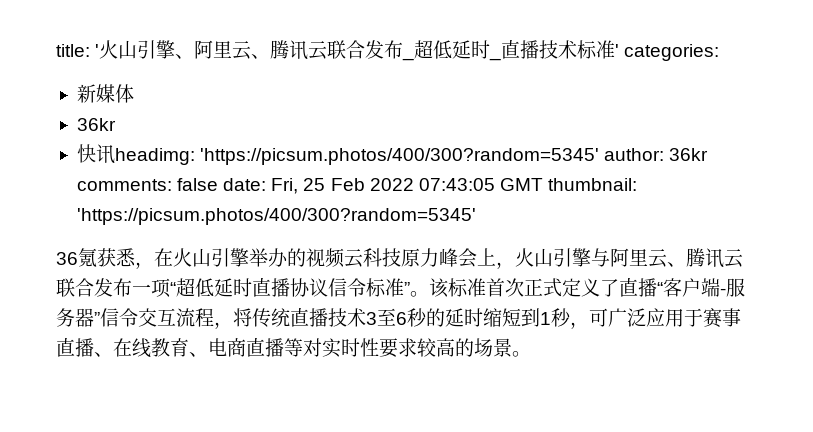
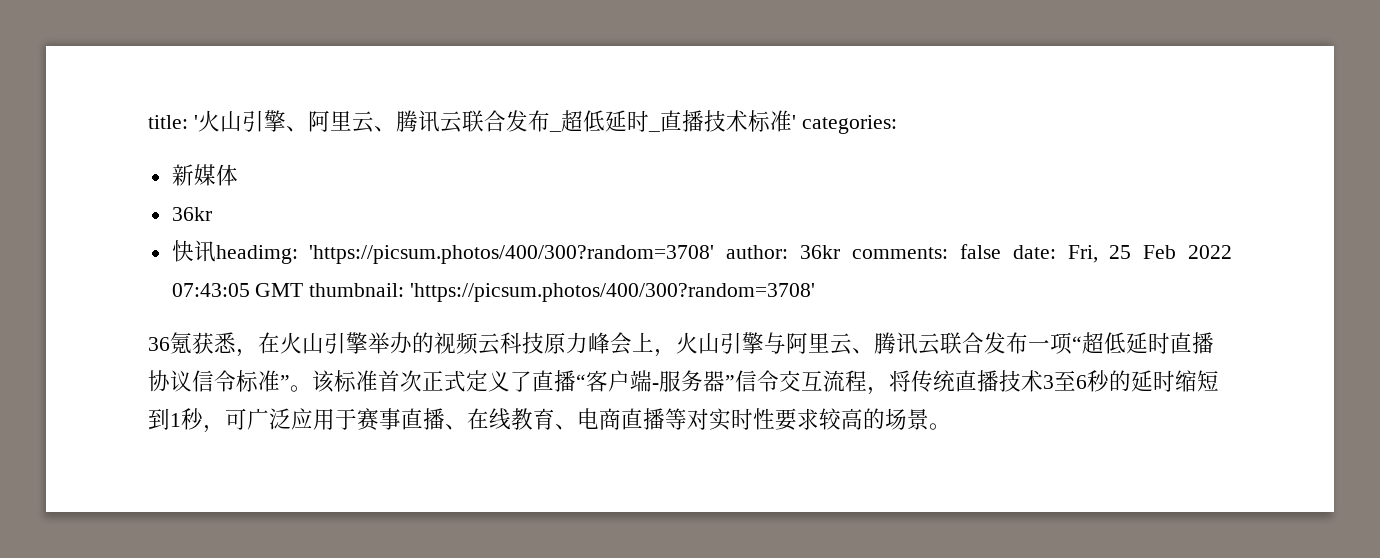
- 快讯headimg: 'https://picsum.photos/400/300?random=5345' author: 36kr comments: false date: Fri, 25 Feb 2022 07:43:05 GMT thumbnail: 'https://picsum.photos/400/300?random=5345'
+ 快讯headimg: 'https://picsum.photos/400/300?random=3708' author: 36kr comments: false date: Fri, 25 Feb 2022 07:43:05 GMT thumbnail: 'https://picsum.photos/400/300?random=3708'

